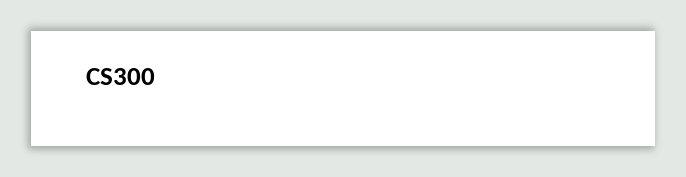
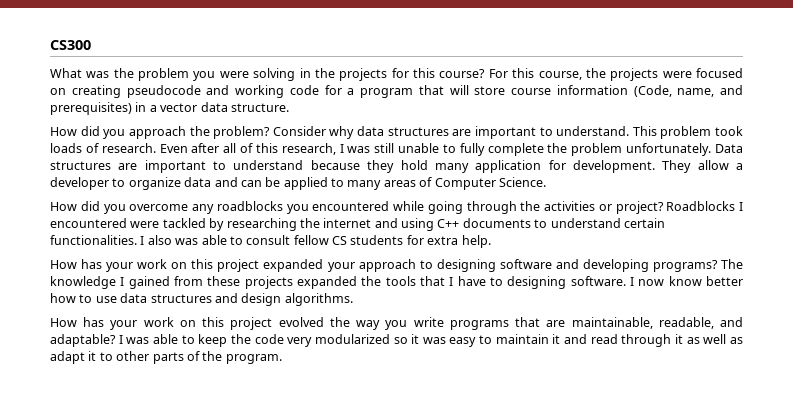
+ What was the problem you were solving in the projects for this course? For this course, the projects were focused on creating pseudocode and working code for a program that will store course information (Code, name, and prerequisites) in a vector data structure.
+ How did you approach the problem? Consider why data structures are important to understand. This problem took loads of research. Even after all of this research, I was still unable to fully complete the problem unfortunately. Data structures are important to understand because they hold many application for development. They allow a developer to organize data and can be applied to many areas of Computer Science.
+ How did you overcome any roadblocks you encountered while going through the activities or project? Roadblocks I encountered were tackled by researching the internet and using C++ documents to understand certain functionalities. I also was able to consult fellow CS students for extra help.
+ How has your work on this project expanded your approach to designing software and developing programs? The knowledge I gained from these projects expanded the tools that I have to designing software. I now know better how to use data structures and design algorithms.
+ How has your work on this project evolved the way you write programs that are maintainable, readable, and adaptable? I was able to keep the code very modularized so it was easy to maintain it and read through it as well as adapt it to other parts of the program.

